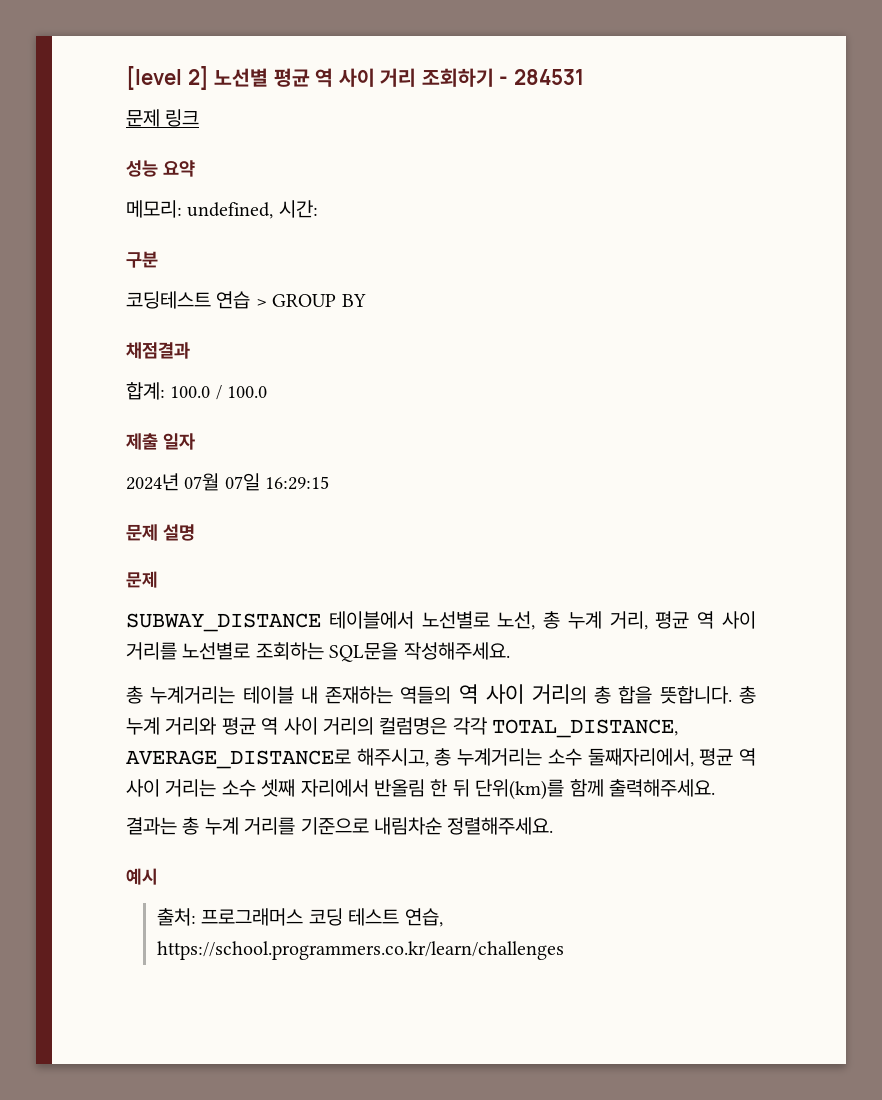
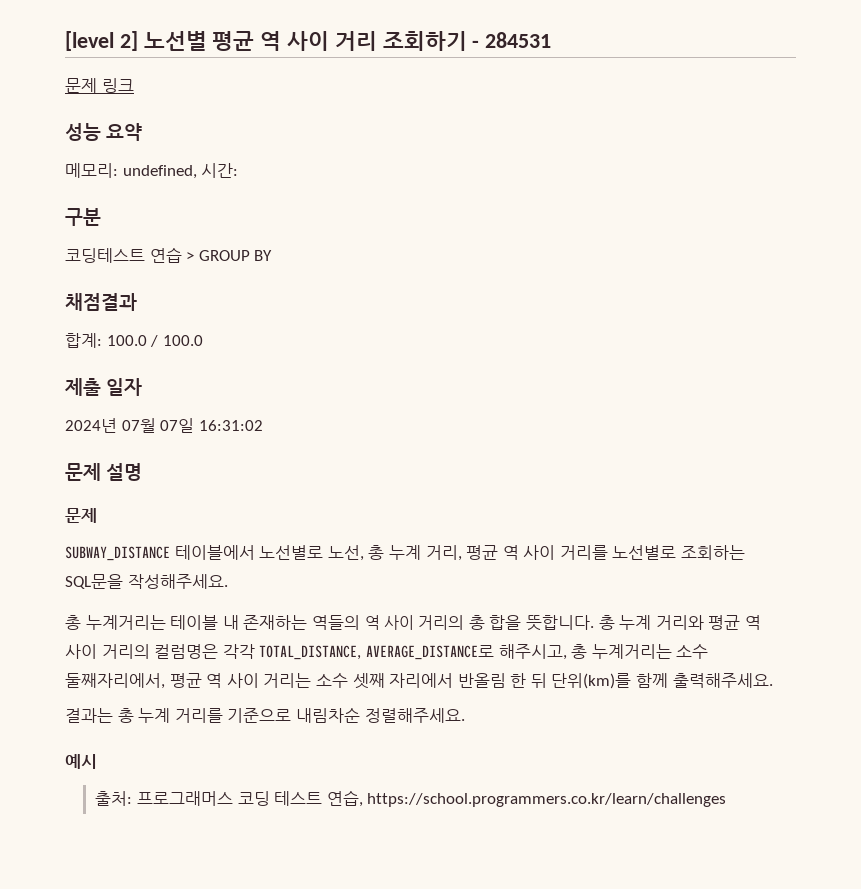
- 2024년 07월 07일 16:29:15
+ 2024년 07월 07일 16:31:02

